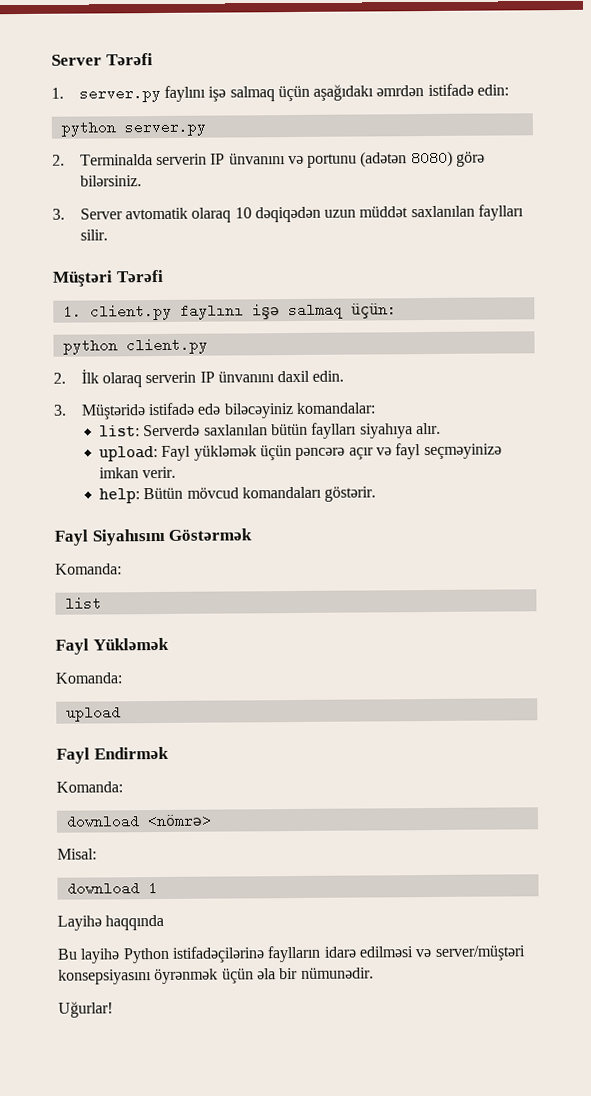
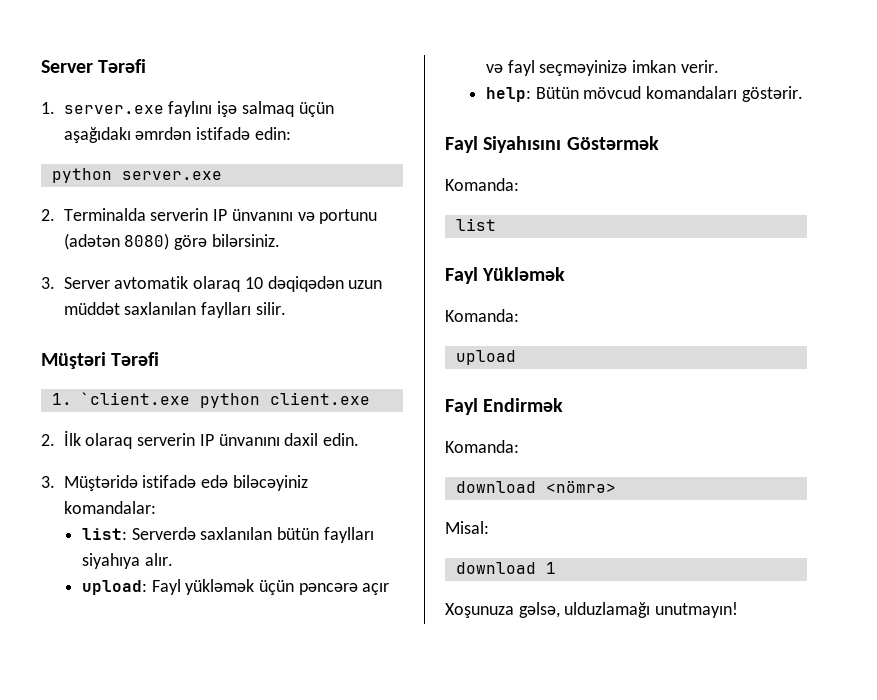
- 1. server.py faylını işə salmaq üçün aşağıdakı əmrdən istifadə edin:
+ 1. server.exe faylını işə salmaq üçün aşağıdakı əmrdən istifadə edin:
- python server.py
+ python server.exe
- 1. client.py faylını işə salmaq üçün:
- python client.py
+ 1. `client.exe python client.exe
- Layihə haqqında
- Bu layihə Python istifadəçilərinə faylların idarə edilməsi və server/müştəri konsepsiyasını öyrənmək üçün əla bir nümunədir.
- Uğurlar!
+ Xoşunuza gəlsə, ulduzlamağı unutmayın!

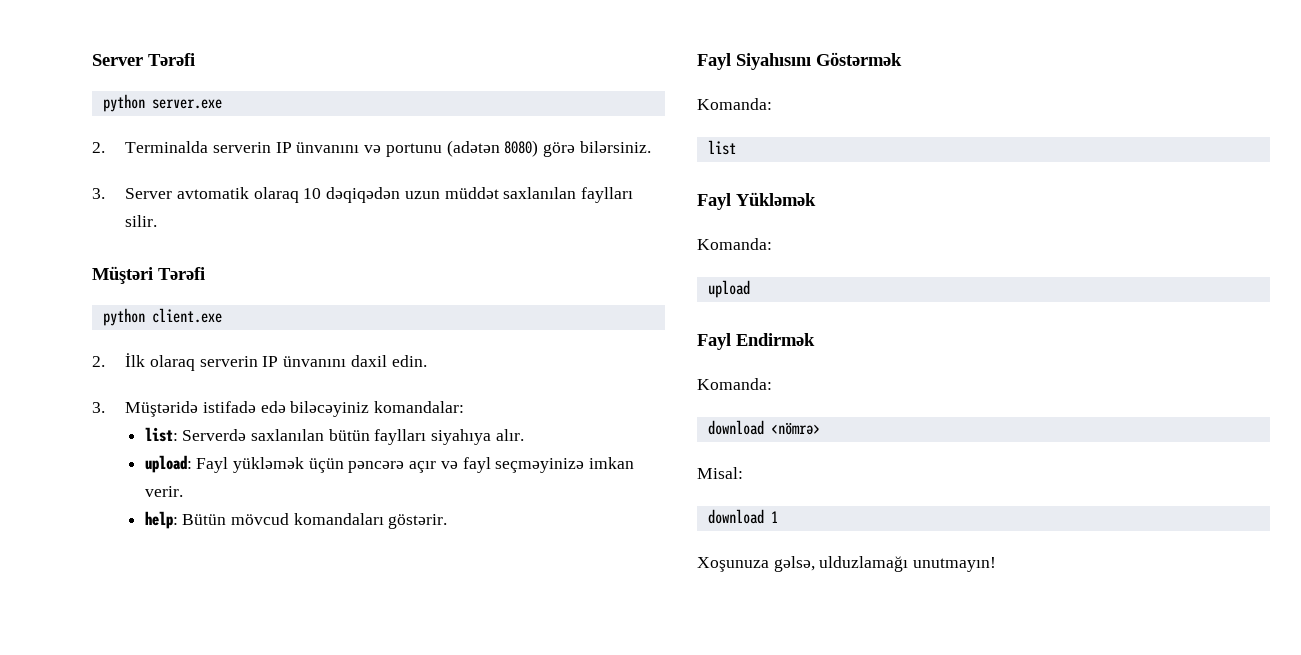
- 1. server.exe faylını işə salmaq üçün aşağıdakı əmrdən istifadə edin:
- 1. `client.exe python client.exe
+ python client.exe

